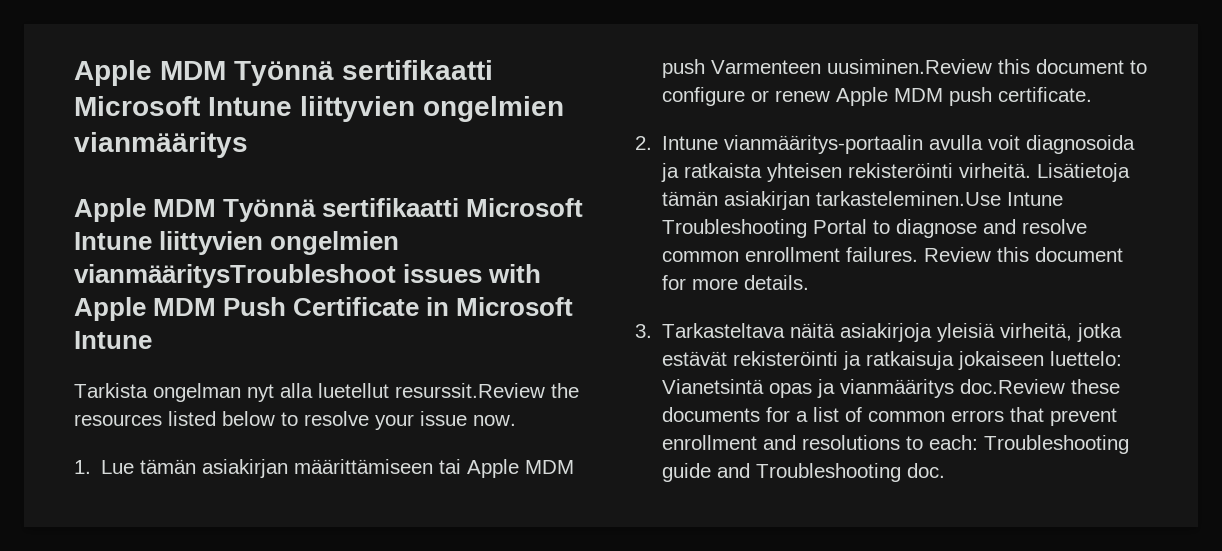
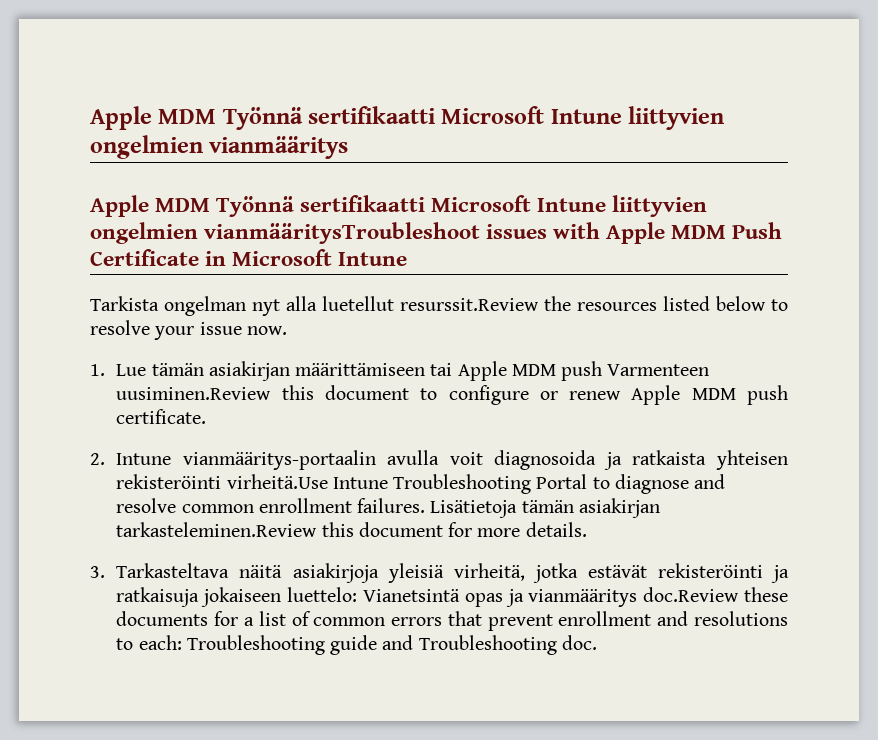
- 2. Intune vianmääritys-portaalin avulla voit diagnosoida ja ratkaista yhteisen rekisteröinti virheitä. Lisätietoja tämän asiakirjan tarkasteleminen.Use Intune Troubleshooting Portal to diagnose and resolve common enrollment failures.
+ 2. Intune vianmääritys-portaalin avulla voit diagnosoida ja ratkaista yhteisen rekisteröinti virheitä.Use Intune Troubleshooting Portal to diagnose and resolve common enrollment failures.
- Review this document for more details.
+ Lisätietoja tämän asiakirjan tarkasteleminen.Review this document for more details.

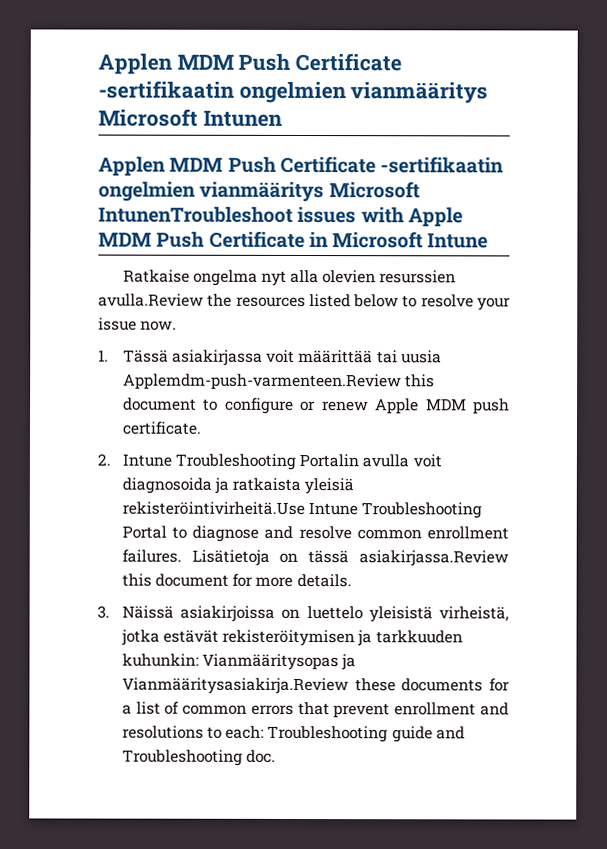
- Apple MDM Työnnä sertifikaatti Microsoft Intune liittyvien ongelmien vianmääritys
- Apple MDM Työnnä sertifikaatti Microsoft Intune liittyvien ongelmien vianmääritysTroubleshoot issues with Apple MDM Push Certificate in Microsoft Intune
+ Applen MDM Push Certificate -sertifikaatin ongelmien vianmääritys Microsoft Intunen
+ Applen MDM Push Certificate -sertifikaatin ongelmien vianmääritys Microsoft IntunenTroubleshoot issues with Apple MDM Push Certificate in Microsoft Intune
- Tarkista ongelman nyt alla luetellut resurssit.Review the resources listed below to resolve your issue now.
+ Ratkaise ongelma nyt alla olevien resurssien avulla.Review the resources listed below to resolve your issue now.
- 1. Lue tämän asiakirjan määrittämiseen tai Apple MDM push Varmenteen uusiminen.Review this document to configure or renew Apple MDM push certificate.
+ 1. Tässä asiakirjassa voit määrittää tai uusia Applemdm-push-varmenteen.Review this document to configure or renew Apple MDM push certificate.
- 2. Intune vianmääritys-portaalin avulla voit diagnosoida ja ratkaista yhteisen rekisteröinti virheitä.Use Intune Troubleshooting Portal to diagnose and resolve common enrollment failures.
+ 2. Intune Troubleshooting Portalin avulla voit diagnosoida ja ratkaista yleisiä rekisteröintivirheitä.Use Intune Troubleshooting Portal to diagnose and resolve common enrollment failures.
- Lisätietoja tämän asiakirjan tarkasteleminen.Review this document for more details.
+ Lisätietoja on tässä asiakirjassa.Review this document for more details.
- 3. Tarkasteltava näitä asiakirjoja yleisiä virheitä, jotka estävät rekisteröinti ja ratkaisuja jokaiseen luettelo: Vianetsintä opas ja vianmääritys doc.Review these documents for a list of common errors that prevent enrollment and resolutions to each: Troubleshooting guide and Troubleshooting doc.
+ 3. Näissä asiakirjoissa on luettelo yleisistä virheistä, jotka estävät rekisteröitymisen ja tarkkuuden kuhunkin: Vianmääritysopas ja Vianmääritysasiakirja.Review these documents for a list of common errors that prevent enrollment and resolutions to each: Troubleshooting guide and Troubleshooting doc.

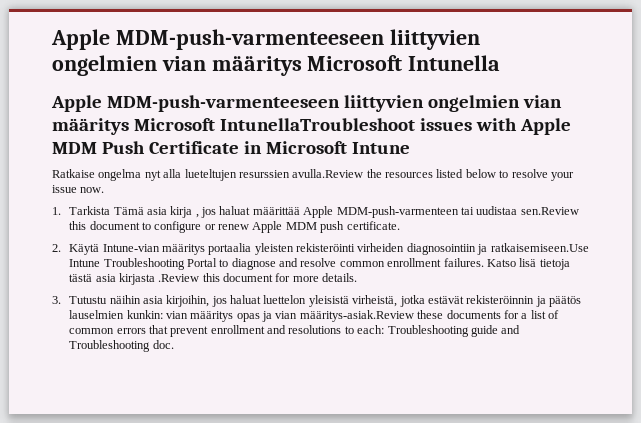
- Applen MDM Push Certificate -sertifikaatin ongelmien vianmääritys Microsoft Intunen
- Applen MDM Push Certificate -sertifikaatin ongelmien vianmääritys Microsoft IntunenTroubleshoot issues with Apple MDM Push Certificate in Microsoft Intune
+ Apple MDM-push-varmenteeseen liittyvien ongelmien vian määritys Microsoft Intunella
+ Apple MDM-push-varmenteeseen liittyvien ongelmien vian määritys Microsoft IntunellaTroubleshoot issues with Apple MDM Push Certificate in Microsoft Intune
- Ratkaise ongelma nyt alla olevien resurssien avulla.Review the resources listed below to resolve your issue now.
+ Ratkaise ongelma nyt alla lueteltujen resurssien avulla.Review the resources listed below to resolve your issue now.
- 1. Tässä asiakirjassa voit määrittää tai uusia Applemdm-push-varmenteen.Review this document to configure or renew Apple MDM push certificate.
+ 1. Tarkista Tämä asia kirja , jos haluat määrittää Apple MDM-push-varmenteen tai uudistaa sen.Review this document to configure or renew Apple MDM push certificate.
- 2. Intune Troubleshooting Portalin avulla voit diagnosoida ja ratkaista yleisiä rekisteröintivirheitä.Use Intune Troubleshooting Portal to diagnose and resolve common enrollment failures.
+ 2. Käytä Intune-vian määritys portaalia yleisten rekisteröinti virheiden diagnosointiin ja ratkaisemiseen.Use Intune Troubleshooting Portal to diagnose and resolve common enrollment failures.
- Lisätietoja on tässä asiakirjassa.Review this document for more details.
+ Katso lisä tietoja tästä asia kirjasta .Review this document for more details.
- 3. Näissä asiakirjoissa on luettelo yleisistä virheistä, jotka estävät rekisteröitymisen ja tarkkuuden kuhunkin: Vianmääritysopas ja Vianmääritysasiakirja.Review these documents for a list of common errors that prevent enrollment and resolutions to each: Troubleshooting guide and Troubleshooting doc.
+ 3. Tutustu näihin asia kirjoihin, jos haluat luettelon yleisistä virheistä, jotka estävät rekisteröinnin ja päätös lauselmien kunkin: vian määritys opas ja vian määritys-asiak.Review these documents for a list of common errors that prevent enrollment and resolutions to each: Troubleshooting guide and Troubleshooting doc.

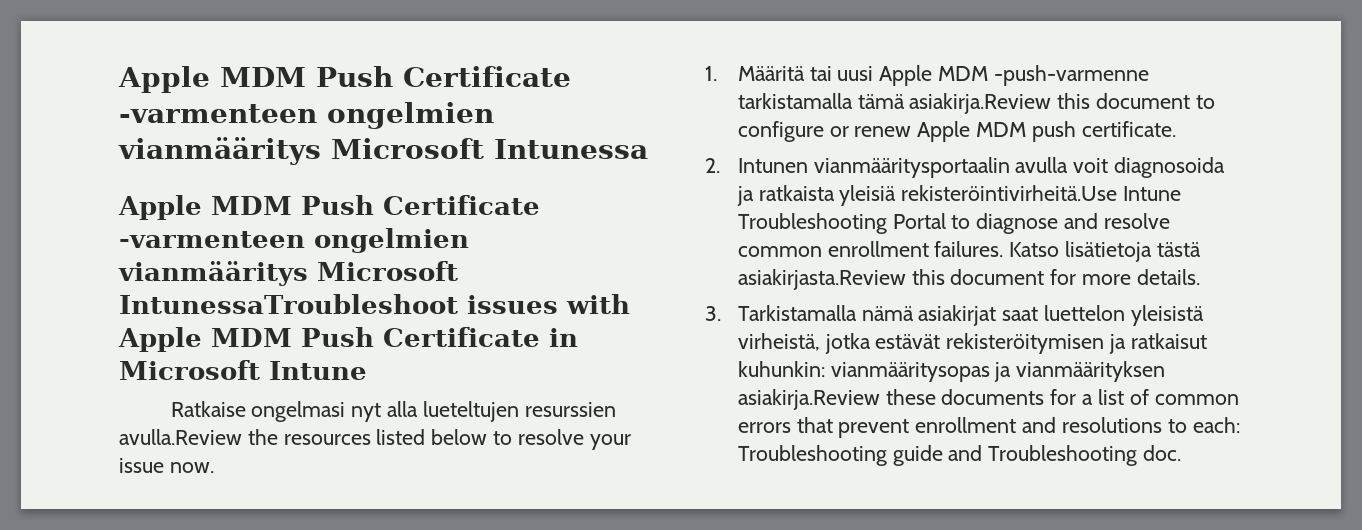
- Apple MDM-push-varmenteeseen liittyvien ongelmien vian määritys Microsoft Intunella
- Apple MDM-push-varmenteeseen liittyvien ongelmien vian määritys Microsoft IntunellaTroubleshoot issues with Apple MDM Push Certificate in Microsoft Intune
+ Apple MDM Push Certificate -varmenteen ongelmien vianmääritys Microsoft Intunessa
+ Apple MDM Push Certificate -varmenteen ongelmien vianmääritys Microsoft IntunessaTroubleshoot issues with Apple MDM Push Certificate in Microsoft Intune
- Ratkaise ongelma nyt alla lueteltujen resurssien avulla.Review the resources listed below to resolve your issue now.
+ Ratkaise ongelmasi nyt alla lueteltujen resurssien avulla.Review the resources listed below to resolve your issue now.
- 1. Tarkista Tämä asia kirja , jos haluat määrittää Apple MDM-push-varmenteen tai uudistaa sen.Review this document to configure or renew Apple MDM push certificate.
+ 1. Määritä tai uusi Apple MDM -push-varmenne tarkistamalla tämä asiakirja.Review this document to configure or renew Apple MDM push certificate.
- 2. Käytä Intune-vian määritys portaalia yleisten rekisteröinti virheiden diagnosointiin ja ratkaisemiseen.Use Intune Troubleshooting Portal to diagnose and resolve common enrollment failures.
+ 2. Intunen vianmääritysportaalin avulla voit diagnosoida ja ratkaista yleisiä rekisteröintivirheitä.Use Intune Troubleshooting Portal to diagnose and resolve common enrollment failures.
- Katso lisä tietoja tästä asia kirjasta .Review this document for more details.
+ Katso lisätietoja tästä asiakirjasta.Review this document for more details.
- 3. Tutustu näihin asia kirjoihin, jos haluat luettelon yleisistä virheistä, jotka estävät rekisteröinnin ja päätös lauselmien kunkin: vian määritys opas ja vian määritys-asiak.Review these documents for a list of common errors that prevent enrollment and resolutions to each: Troubleshooting guide and Troubleshooting doc.
+ 3. Tarkistamalla nämä asiakirjat saat luettelon yleisistä virheistä, jotka estävät rekisteröitymisen ja ratkaisut kuhunkin: vianmääritysopas ja vianmäärityksen asiakirja.Review these documents for a list of common errors that prevent enrollment and resolutions to each: Troubleshooting guide and Troubleshooting doc.

